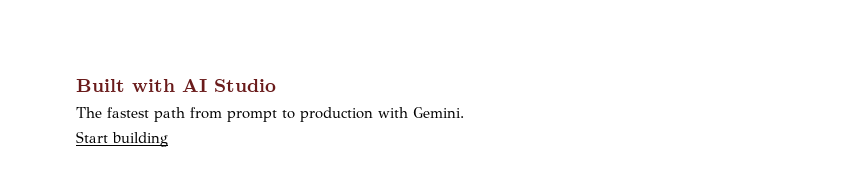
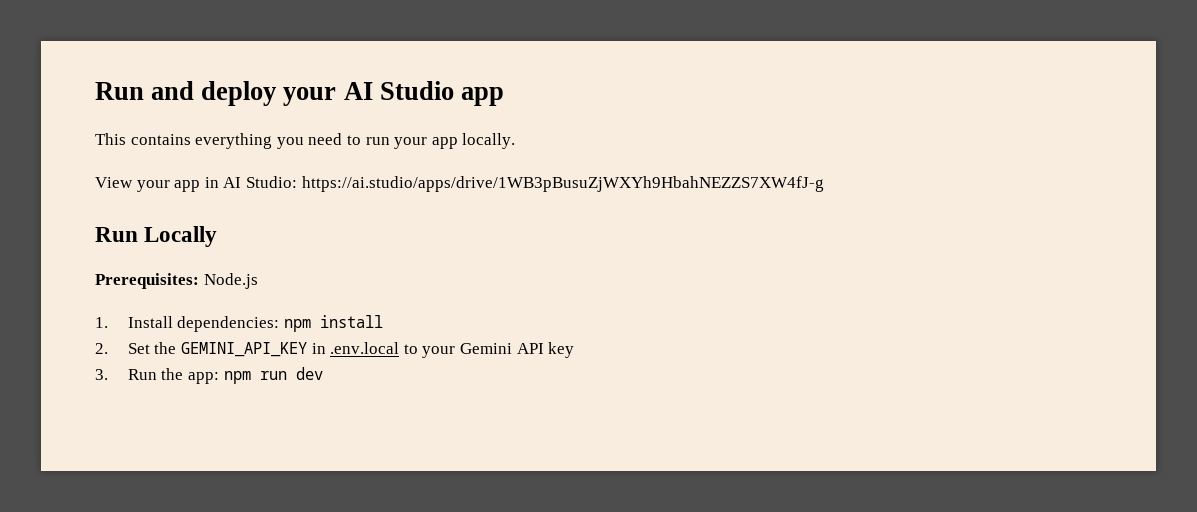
- Built with AI Studio
- The fastest path from prompt to production with Gemini.
- Start building
+ Run and deploy your AI Studio app
+ This contains everything you need to run your app locally.
+ View your app in AI Studio: https://ai.studio/apps/drive/1WB3pBusuZjWXYh9HbahNEZZS7XW4fJ-g
+ Run Locally
+ Prerequisites: Node.js
+ 1. Install dependencies: npm install
+ 2. Set the GEMINI_API_KEY in .env.local to your Gemini API key
+ 3. Run the app: npm run dev

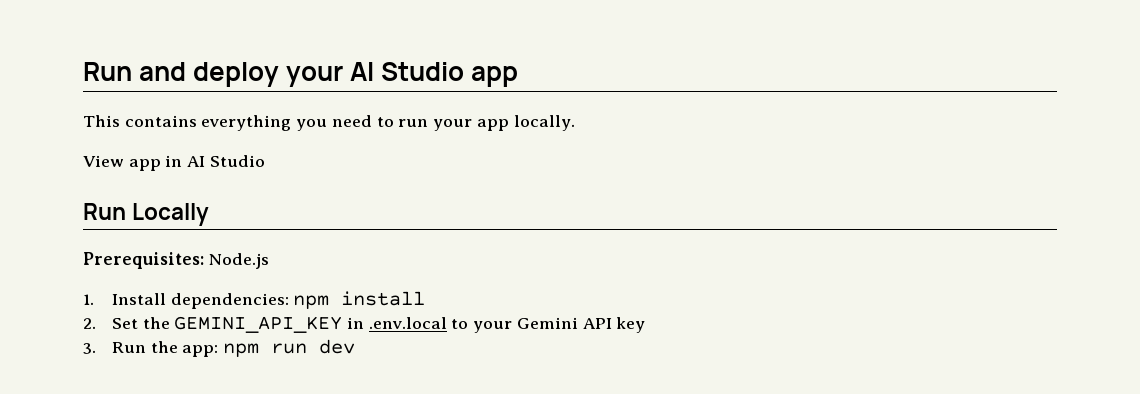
- View your app in AI Studio: https://ai.studio/apps/drive/1WB3pBusuZjWXYh9HbahNEZZS7XW4fJ-g
+ View app in AI Studio

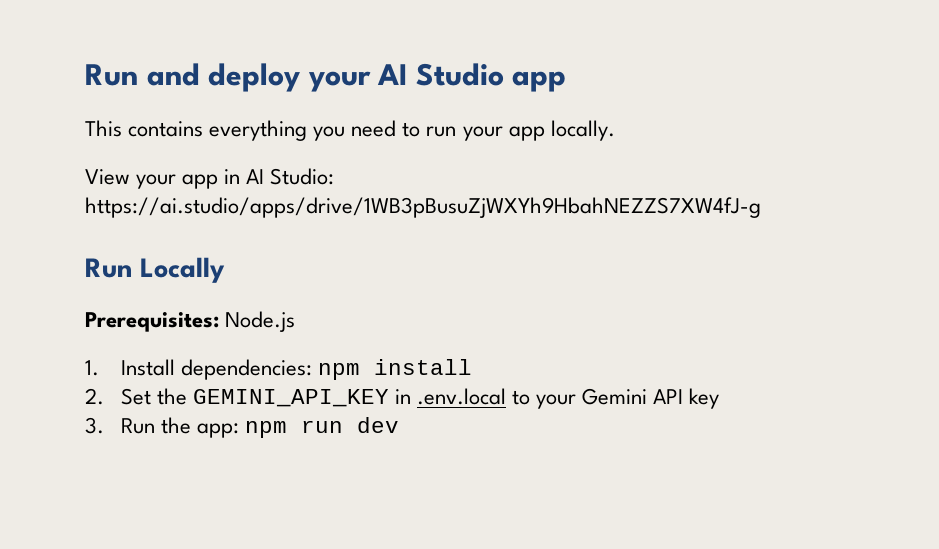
- View app in AI Studio
+ View your app in AI Studio: https://ai.studio/apps/drive/1WB3pBusuZjWXYh9HbahNEZZS7XW4fJ-g

